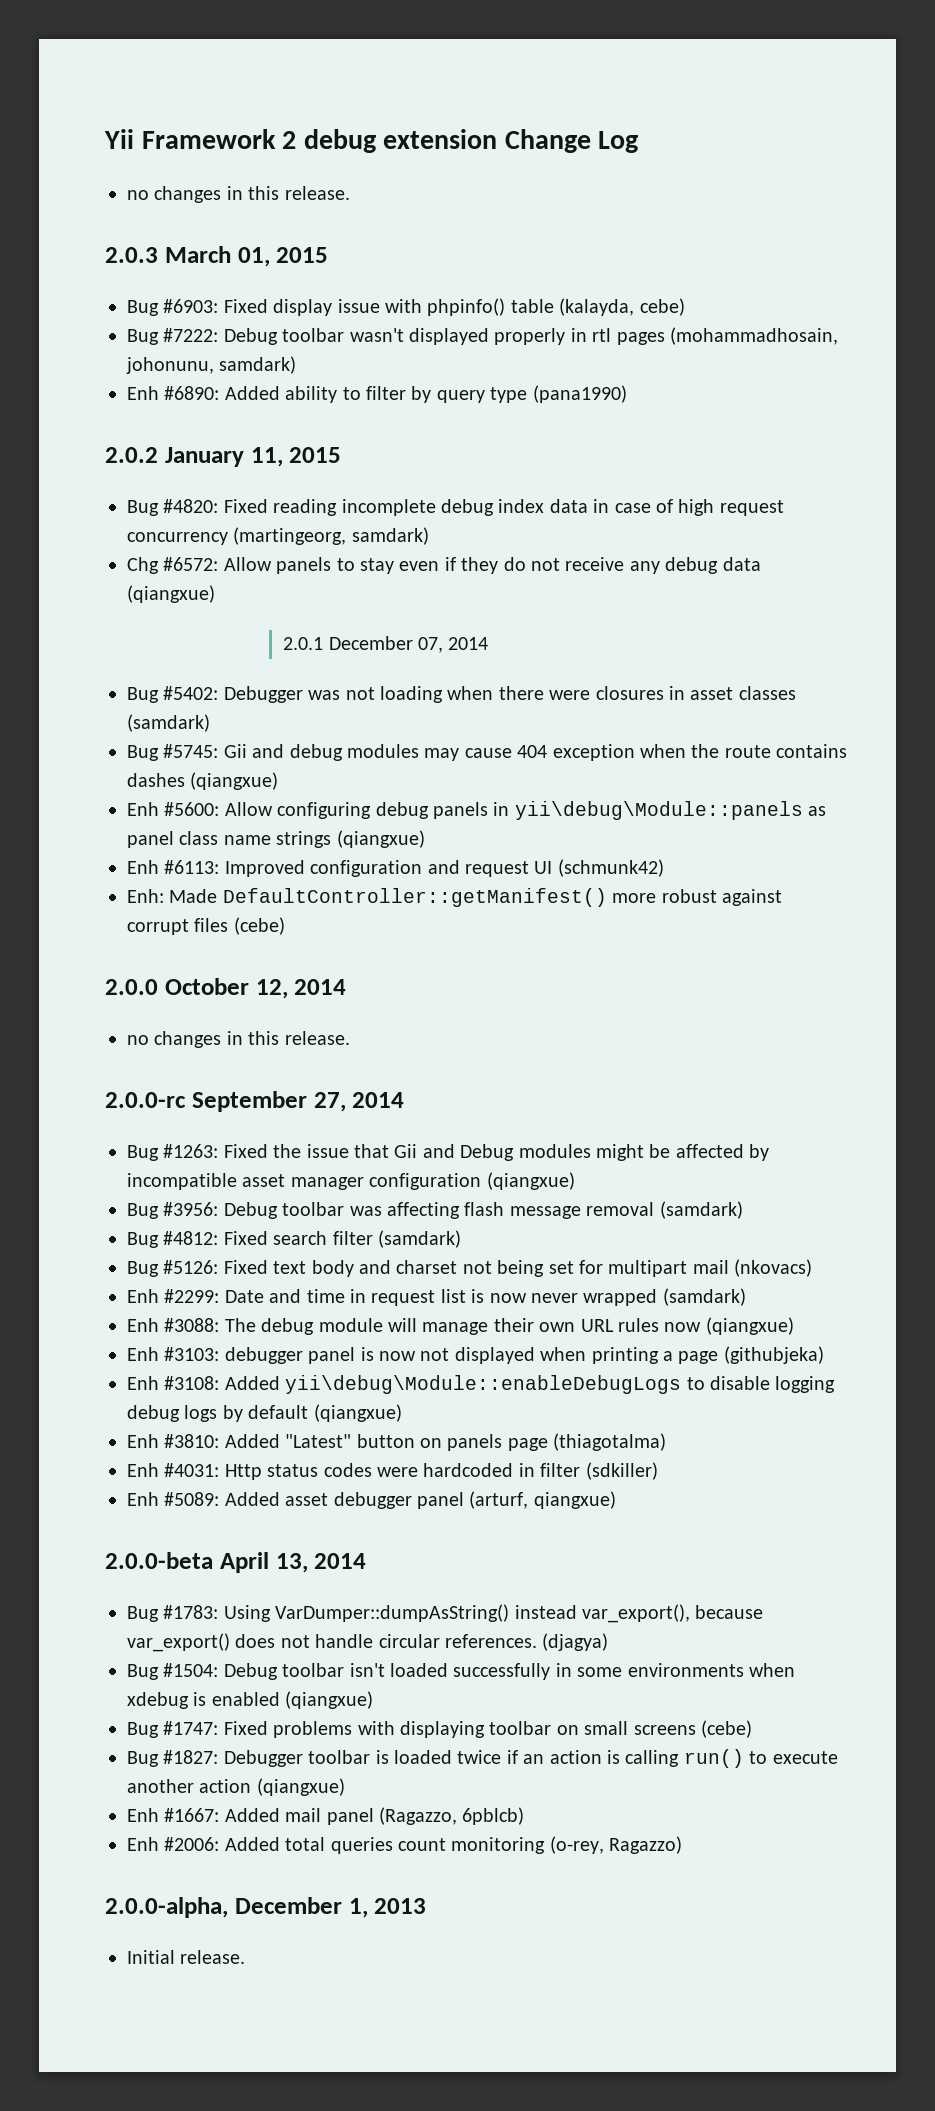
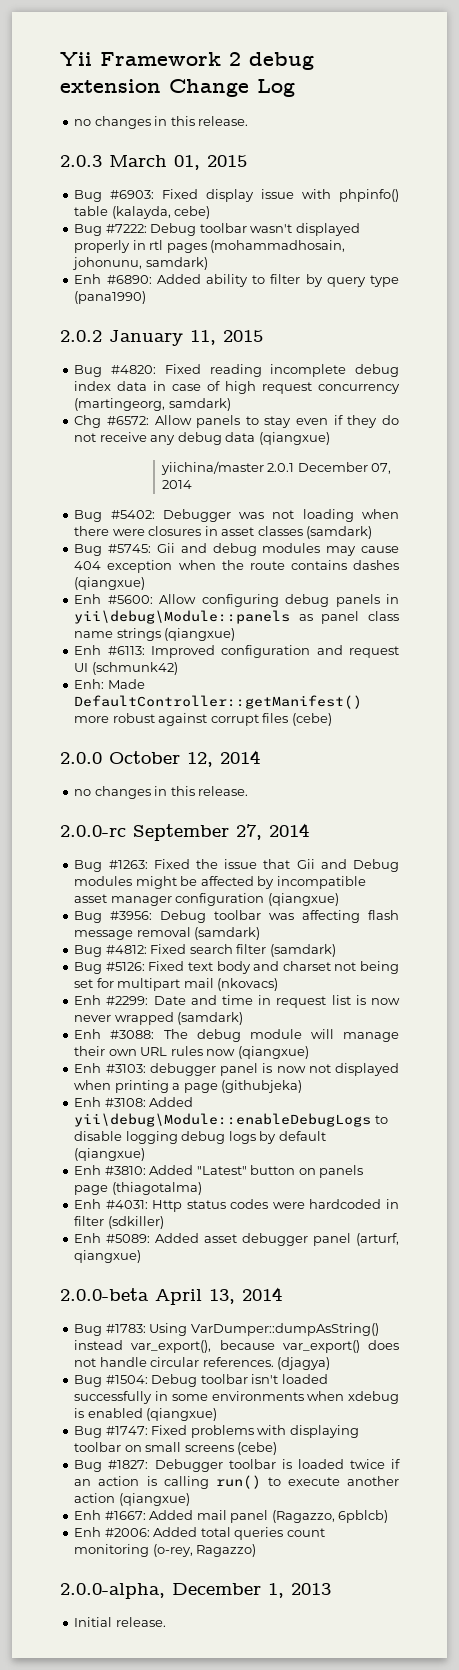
- 2.0.1 December 07, 2014
+ yiichina/master 2.0.1 December 07, 2014

